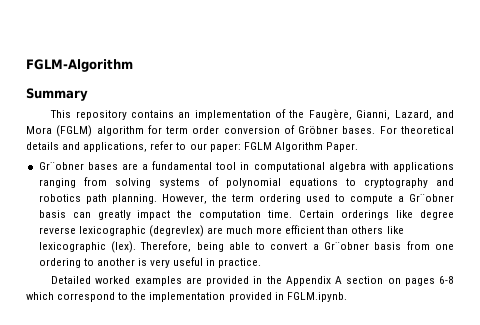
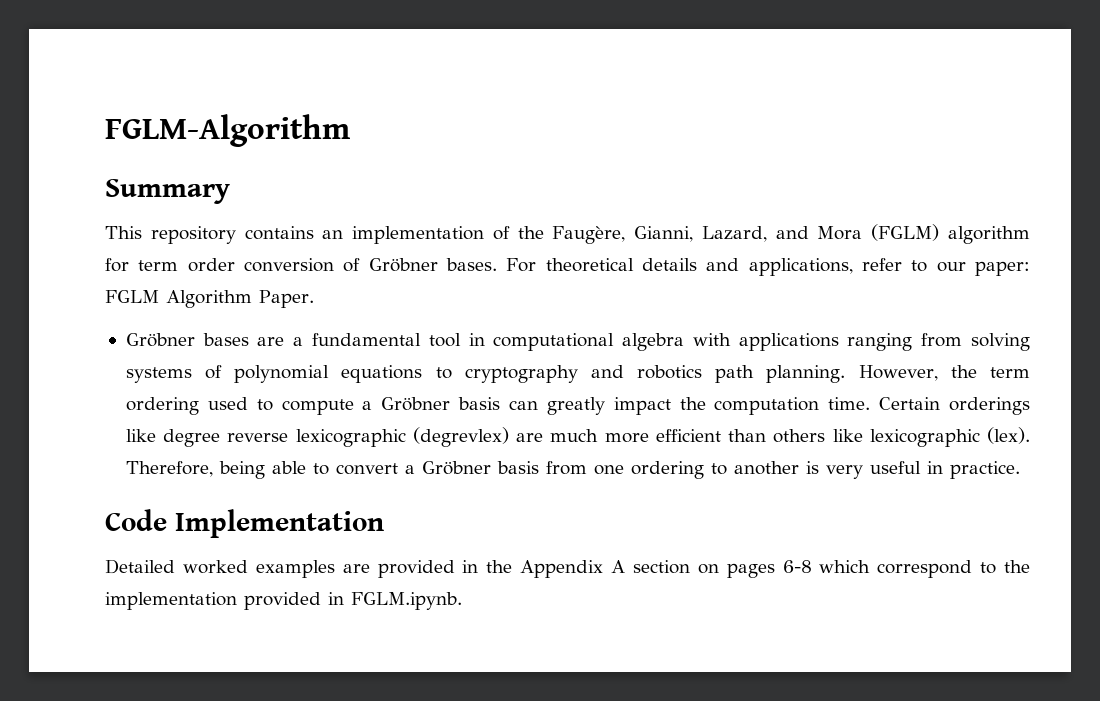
- Gr¨obner bases are a fundamental tool in computational algebra with applications ranging from solving systems of polynomial equations to cryptography and robotics path planning.
+ Gröbner bases are a fundamental tool in computational algebra with applications ranging from solving systems of polynomial equations to cryptography and robotics path planning.
- However, the term ordering used to compute a Gr¨obner basis can greatly impact the computation time.
+ However, the term ordering used to compute a Gröbner basis can greatly impact the computation time.
- Therefore, being able to convert a Gr¨obner basis from one ordering to another is very useful in practice.
+ Therefore, being able to convert a Gröbner basis from one ordering to another is very useful in practice.
+ Code Implementation

